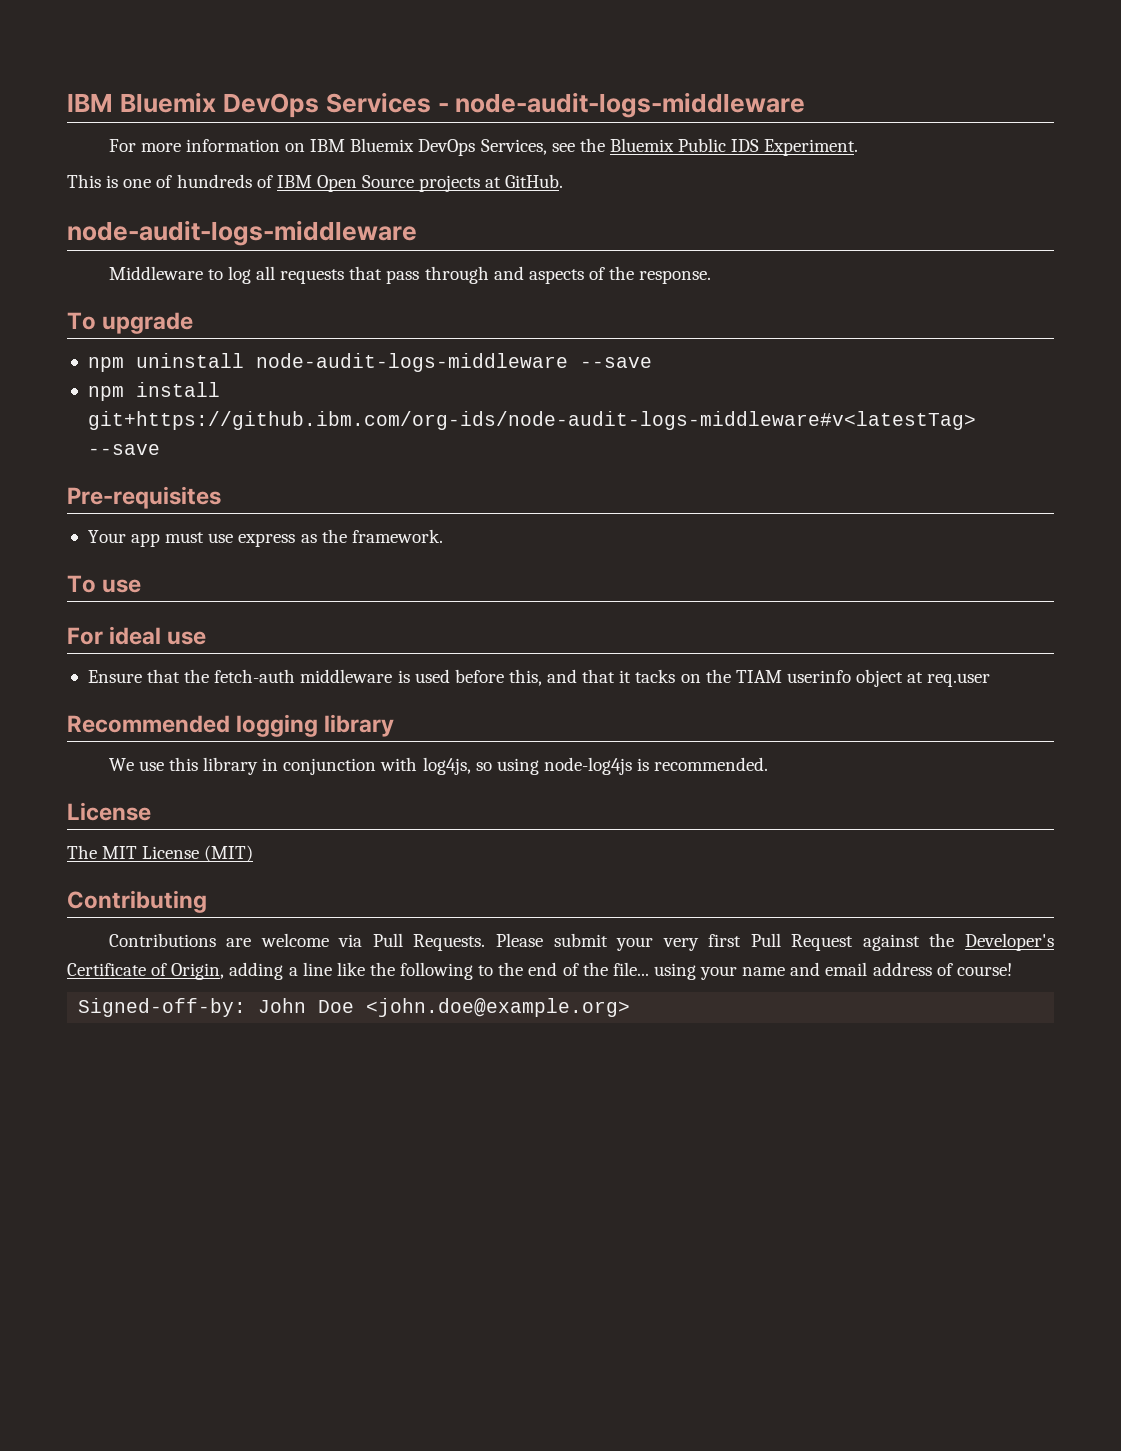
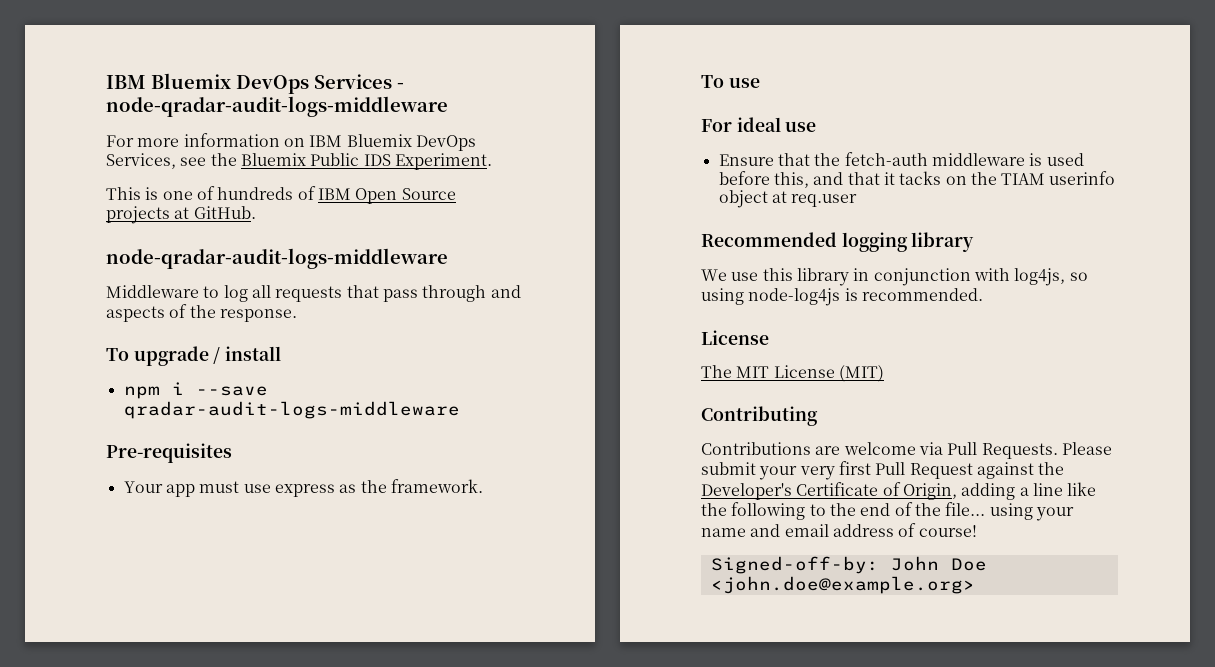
- IBM Bluemix DevOps Services - node-audit-logs-middleware
+ IBM Bluemix DevOps Services - node-qradar-audit-logs-middleware
  This is one of hundreds of IBM Open Source projects at GitHub.
- node-audit-logs-middleware
+ node-qradar-audit-logs-middleware
- To upgrade
- npm uninstall node-audit-logs-middleware --save
- npm install git+https://github.ibm.com/org-ids/node-audit-logs-middleware#v<latestTag> --save
+ To upgrade / install
+ npm i --save qradar-audit-logs-middleware

